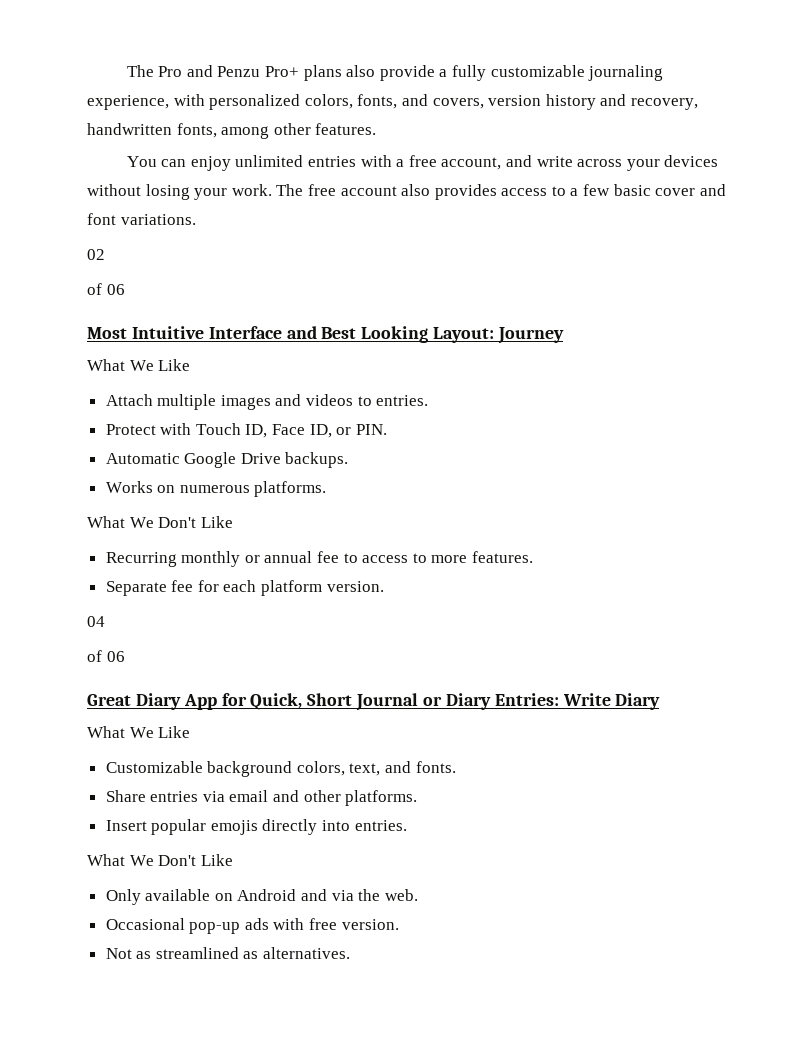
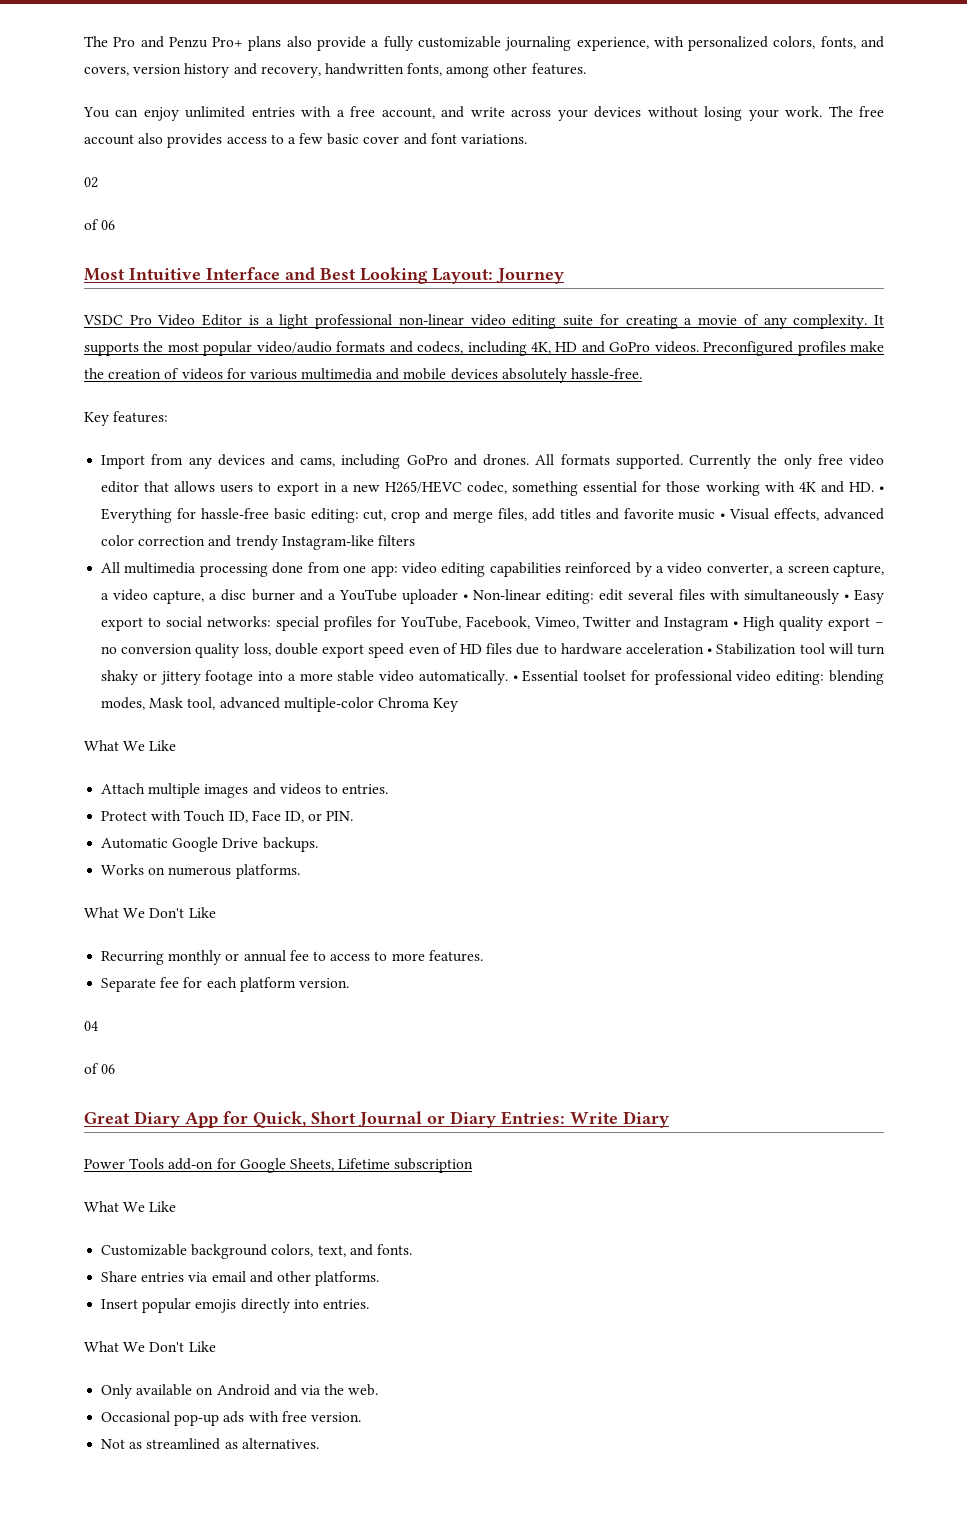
+ VSDC Pro Video Editor is a light professional non-linear video editing suite for creating a movie of any complexity. It supports the most popular video/audio formats and codecs, including 4K, HD and GoPro videos. Preconfigured profiles make the creation of videos for various multimedia and mobile devices absolutely hassle-free.
+ Key features:
+ Import from any devices and cams, including GoPro and drones. All formats supported. Сurrently the only free video editor that allows users to export in a new H265/HEVC codec, something essential for those working with 4K and HD. • Everything for hassle-free basic editing: cut, crop and merge files, add titles and favorite music • Visual effects, advanced color correction and trendy Instagram-like filters
+ All multimedia processing done from one app: video editing capabilities reinforced by a video converter, a screen capture, a video capture, a disc burner and a YouTube uploader • Non-linear editing: edit several files with simultaneously • Easy export to social networks: special profiles for YouTube, Facebook, Vimeo, Twitter and Instagram • High quality export – no conversion quality loss, double export speed even of HD files due to hardware acceleration • Stabilization tool will turn shaky or jittery footage into a more stable video automatically. • Essential toolset for professional video editing: blending modes, Mask tool, advanced multiple-color Chroma Key
+ Power Tools add-on for Google Sheets, Lifetime subscription

